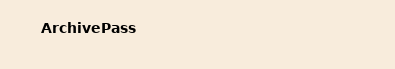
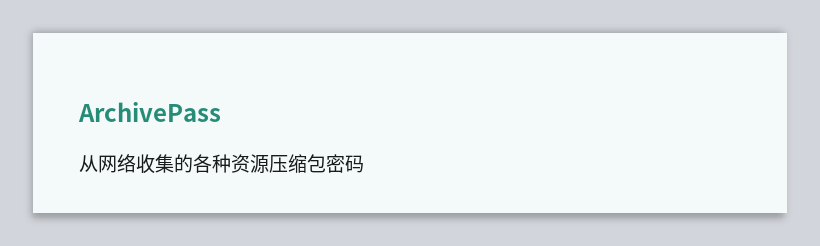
+ 从网络收集的各种资源压缩包密码

